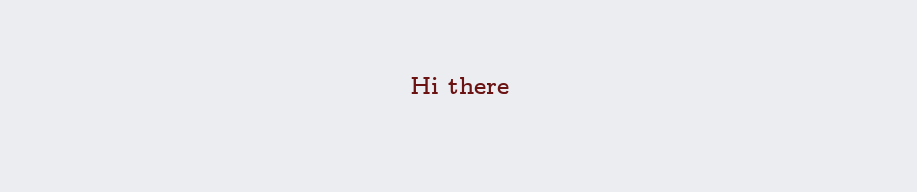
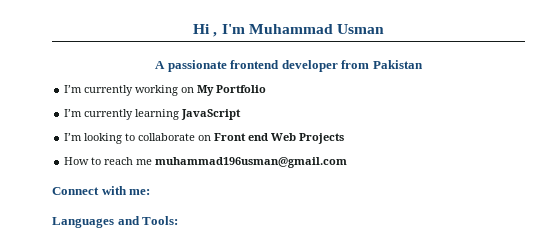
- Hi there
+ Hi , I'm Muhammad Usman
+ A passionate frontend developer from Pakistan
+ I’m currently working on My Portfolio
+ I’m currently learning JavaScript
+ I’m looking to collaborate on Front end Web Projects
+ How to reach me muhammad196usman@gmail.com
+ Connect with me:
+ Languages and Tools:

